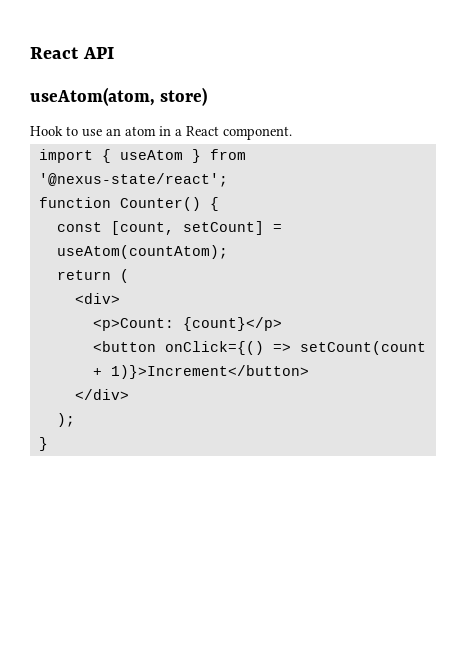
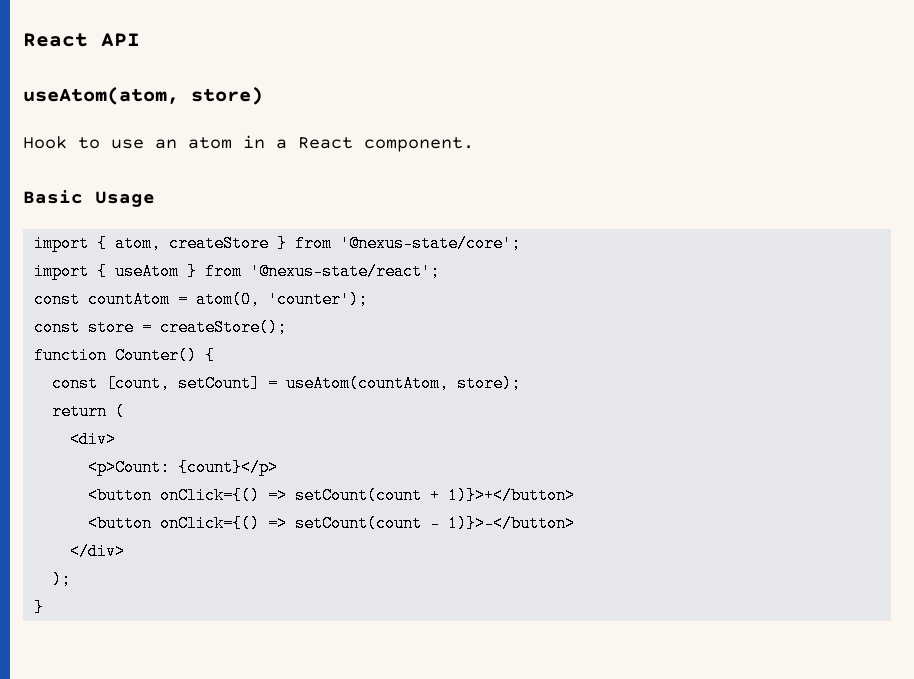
+ Basic Usage
+ import { atom, createStore } from '@nexus-state/core';
+ const countAtom = atom(0, 'counter');
+ const store = createStore();
- const [count, setCount] = useAtom(countAtom);
+ const [count, setCount] = useAtom(countAtom, store);
- <button onClick={() => setCount(count + 1)}>Increment</button>
+ <button onClick={() => setCount(count + 1)}>+</button>
+ <button onClick={() => setCount(count - 1)}>-</button>

